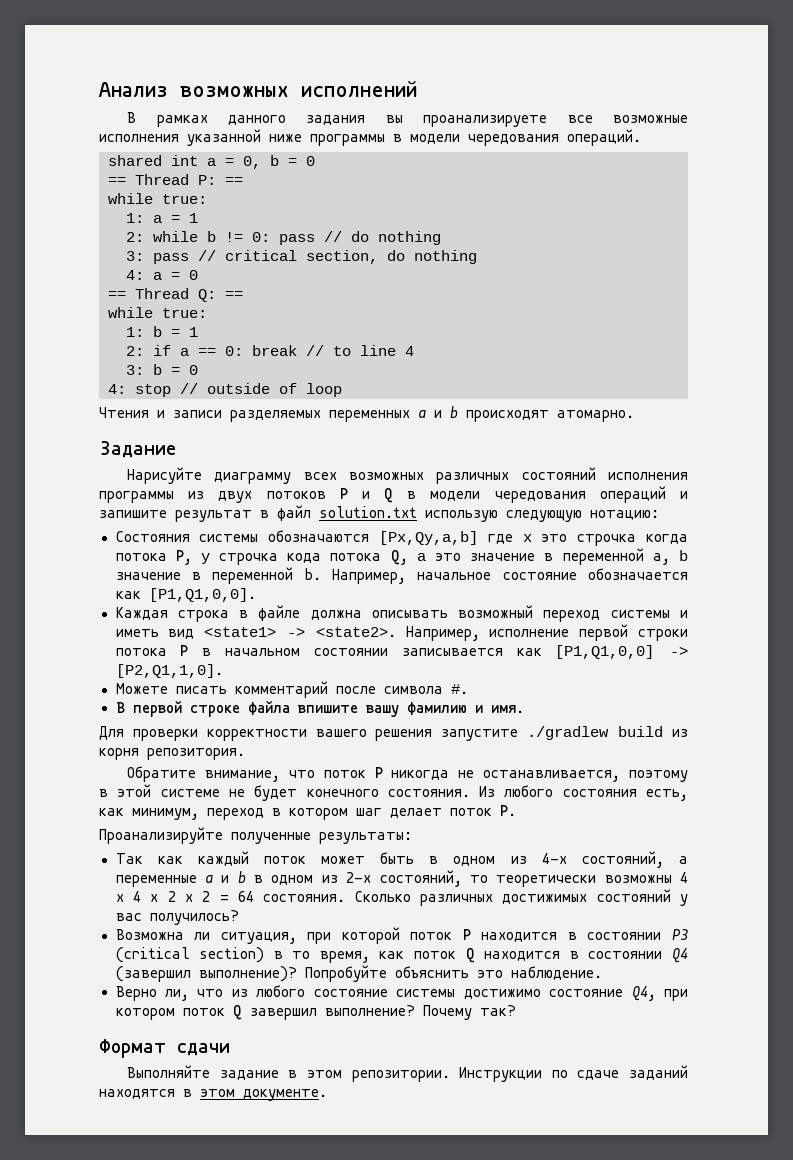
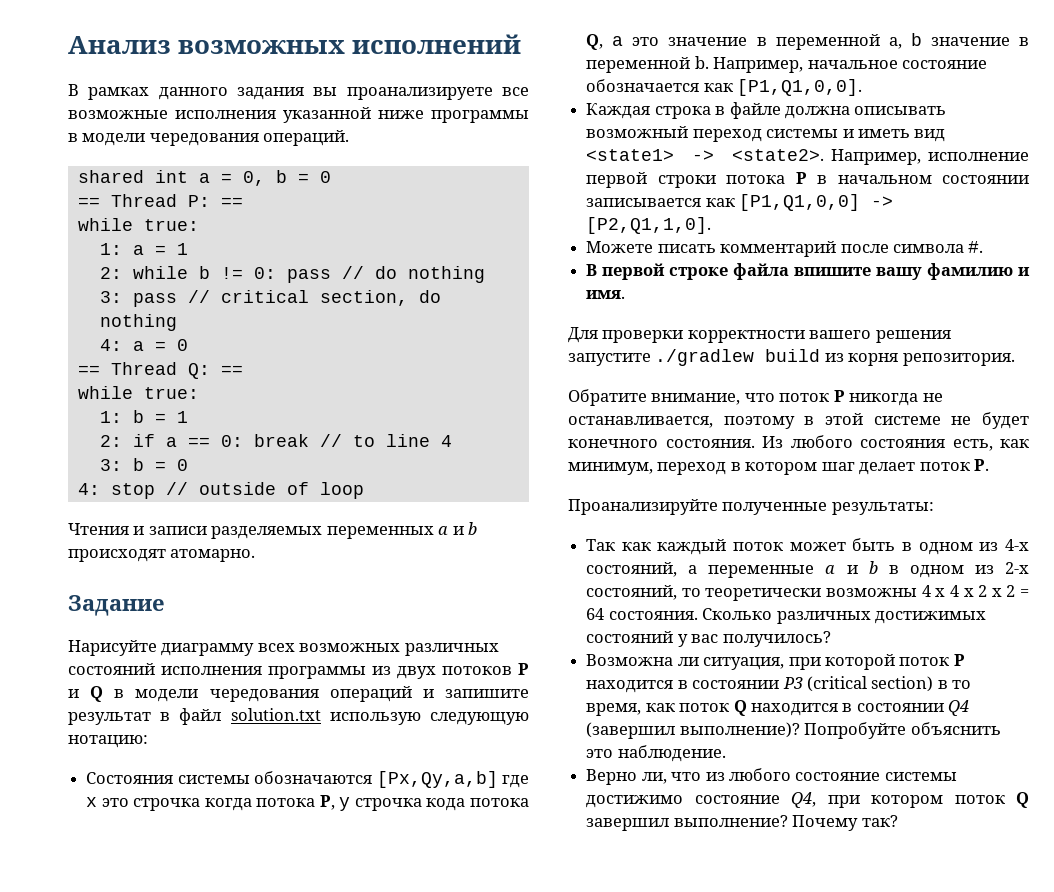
- Формат сдачи
- Выполняйте задание в этом репозитории. Инструкции по сдаче заданий находятся в этом документе.

